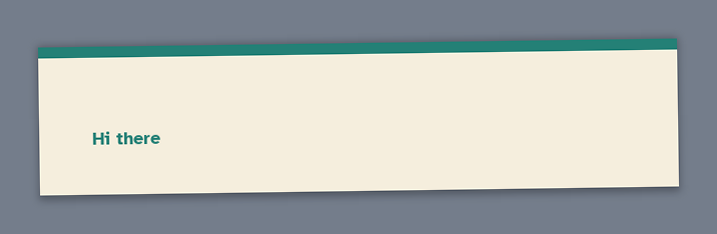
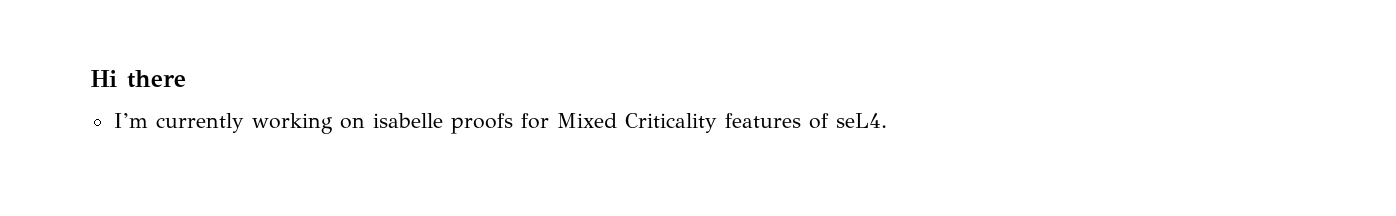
+ I’m currently working on isabelle proofs for Mixed Criticality features of seL4.

